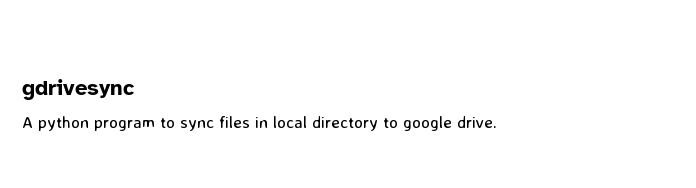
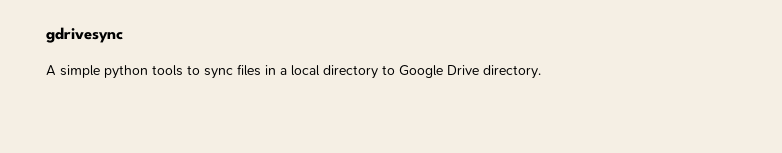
- A python program to sync files in local directory to google drive.
+ A simple python tools to sync files in a local directory to Google Drive directory.

